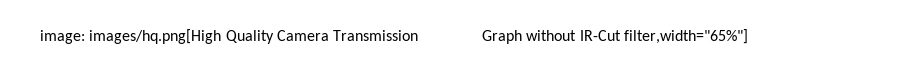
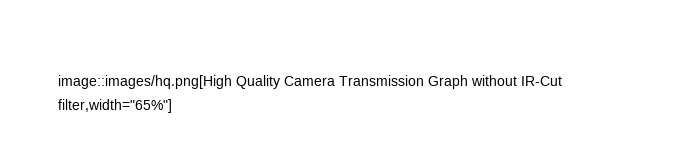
- image: images/hq.png[High Quality Camera Transmission Graph without IR-Cut filter,width="65%"]
+ image::images/hq.png[High Quality Camera Transmission Graph without IR-Cut filter,width="65%"]

